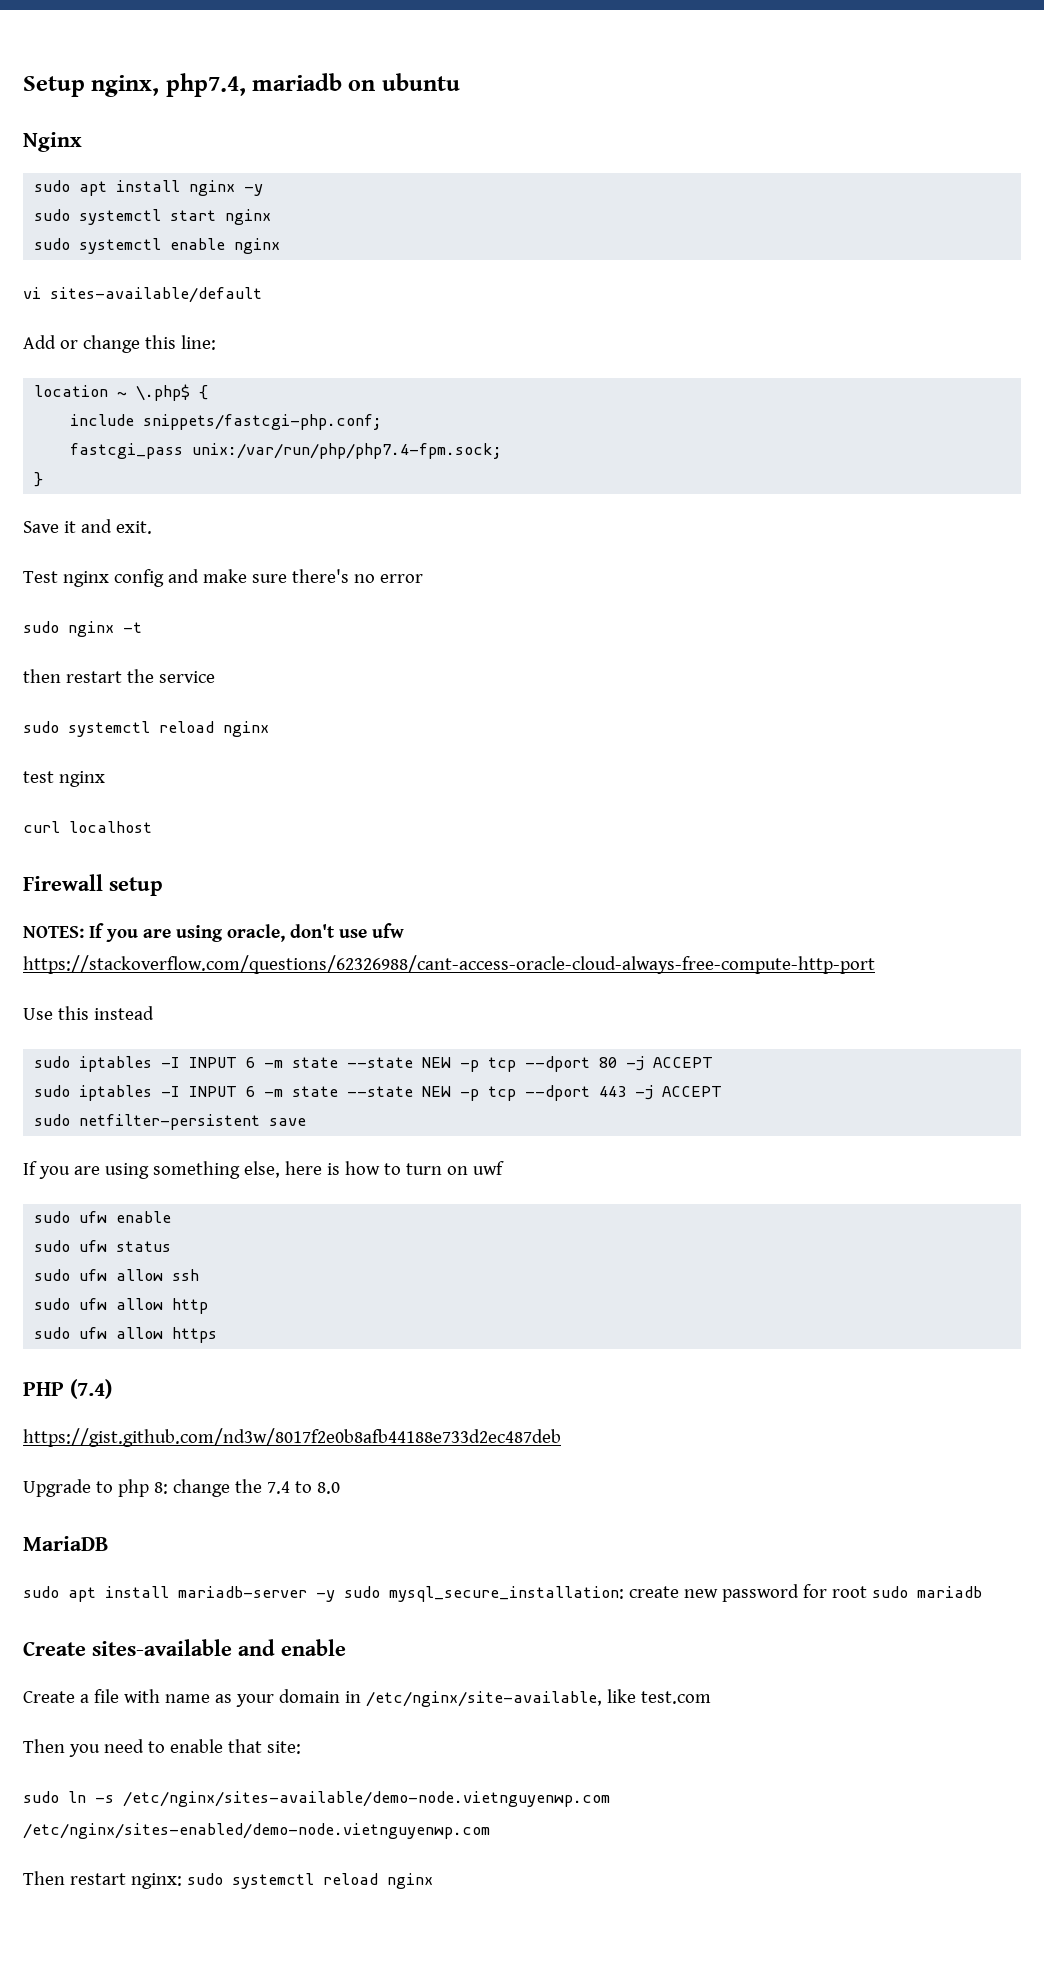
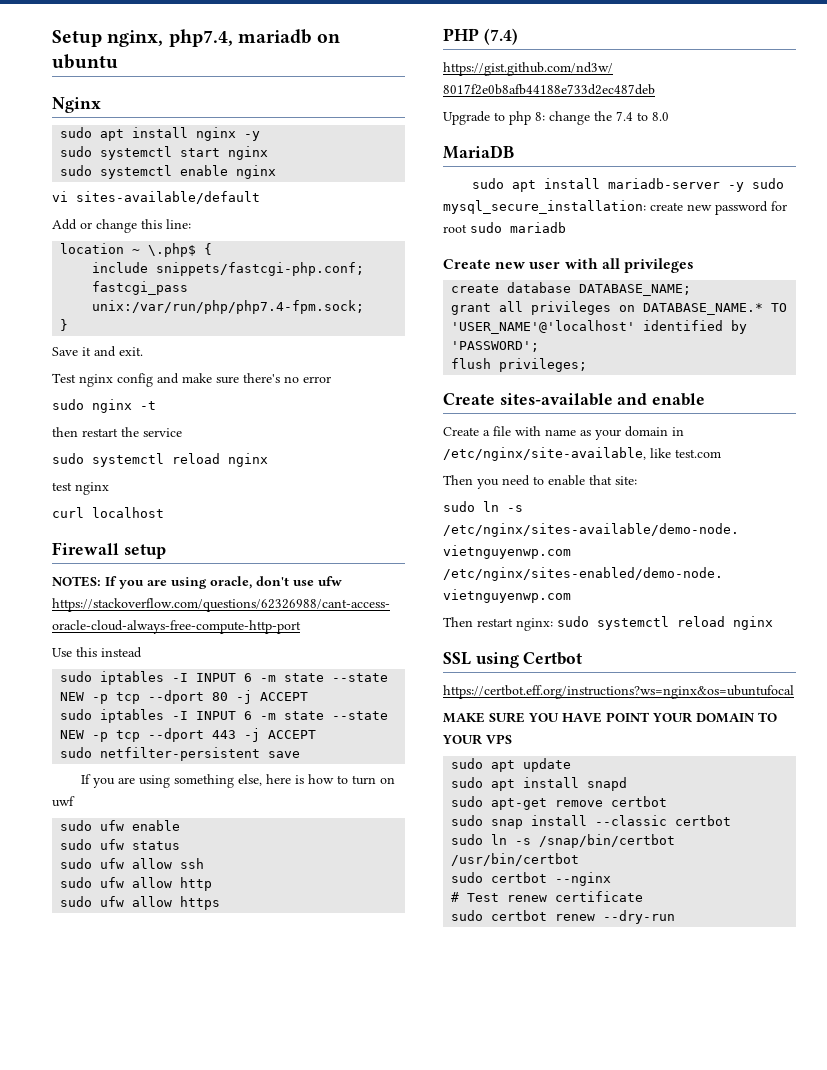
+ Create new user with all privileges
+ create database DATABASE_NAME;
+ grant all privileges on DATABASE_NAME.* TO 'USER_NAME'@'localhost' identified by 'PASSWORD';
+ flush privileges;
+ SSL using Certbot
+ https://certbot.eff.org/instructions?ws=nginx&os=ubuntufocal
+ MAKE SURE YOU HAVE POINT YOUR DOMAIN TO YOUR VPS
+ sudo apt update
+ sudo apt install snapd
+ sudo apt-get remove certbot
+ sudo snap install --classic certbot
+ sudo ln -s /snap/bin/certbot /usr/bin/certbot
+ sudo certbot --nginx
+ # Test renew certificate
+ sudo certbot renew --dry-run

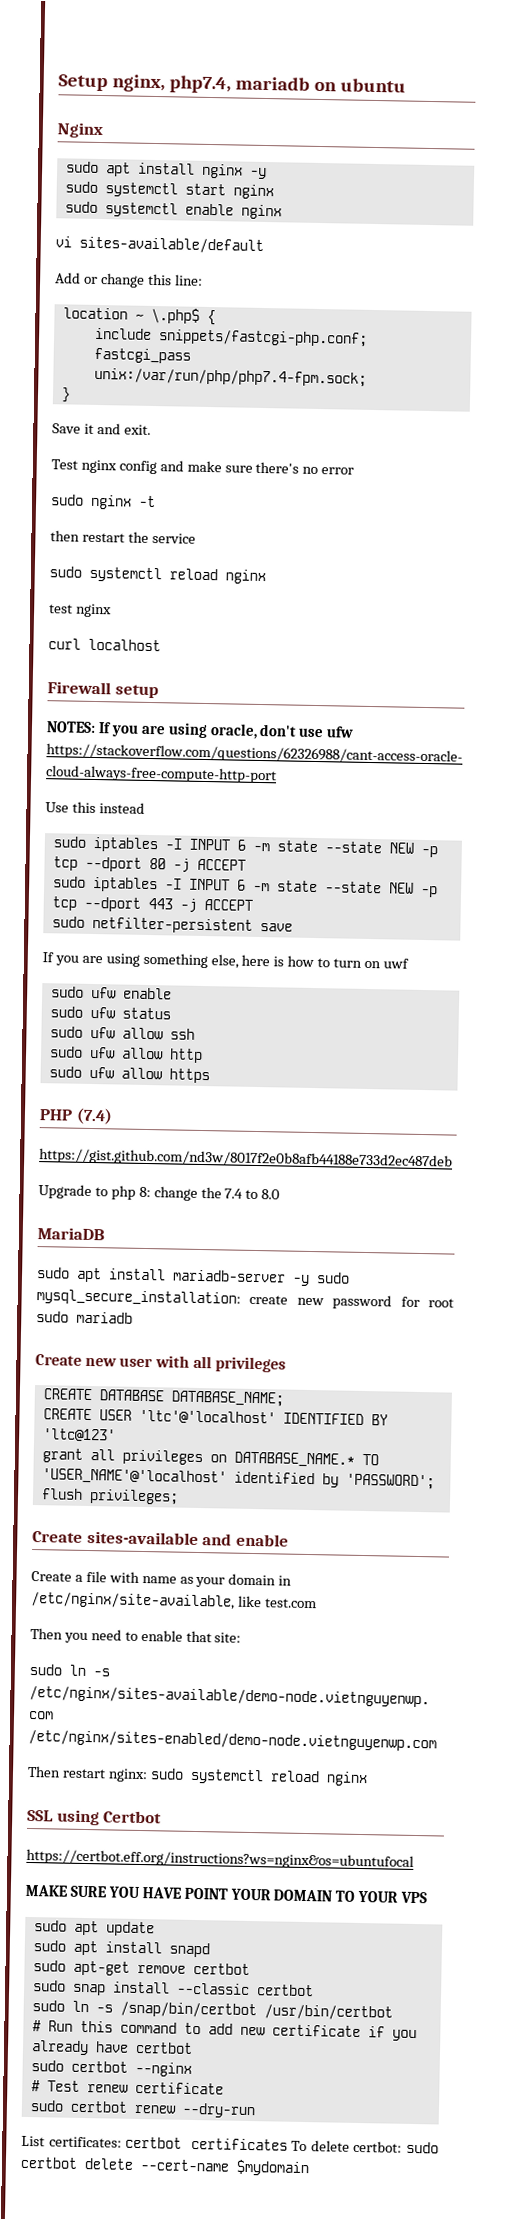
- create database DATABASE_NAME;
+ CREATE DATABASE DATABASE_NAME;
+ CREATE USER 'ltc'@'localhost' IDENTIFIED BY 'ltc@123'
+ # Run this command to add new certificate if you already have certbot
+ List certificates: certbot certificates To delete certbot: sudo certbot delete --cert-name $mydomain

